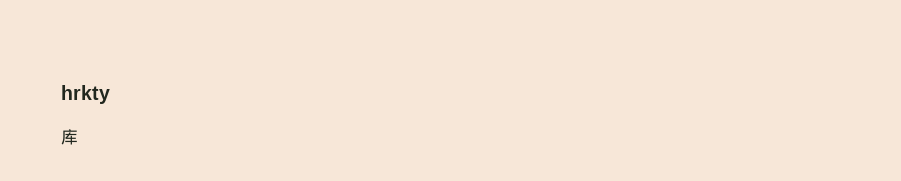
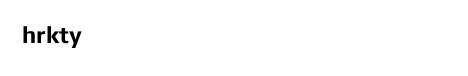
- 库

